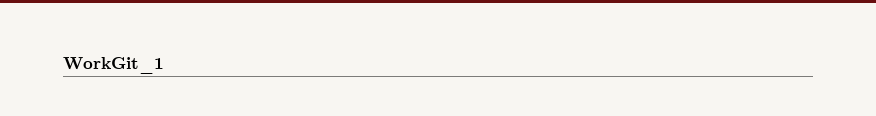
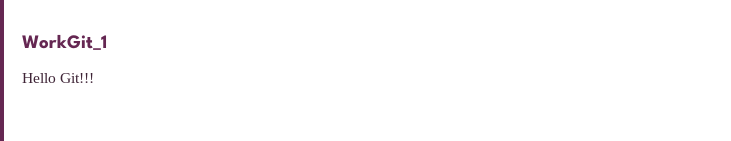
+ Hello Git!!!

